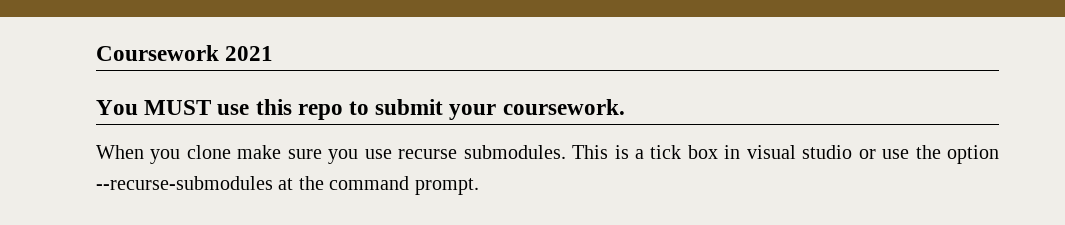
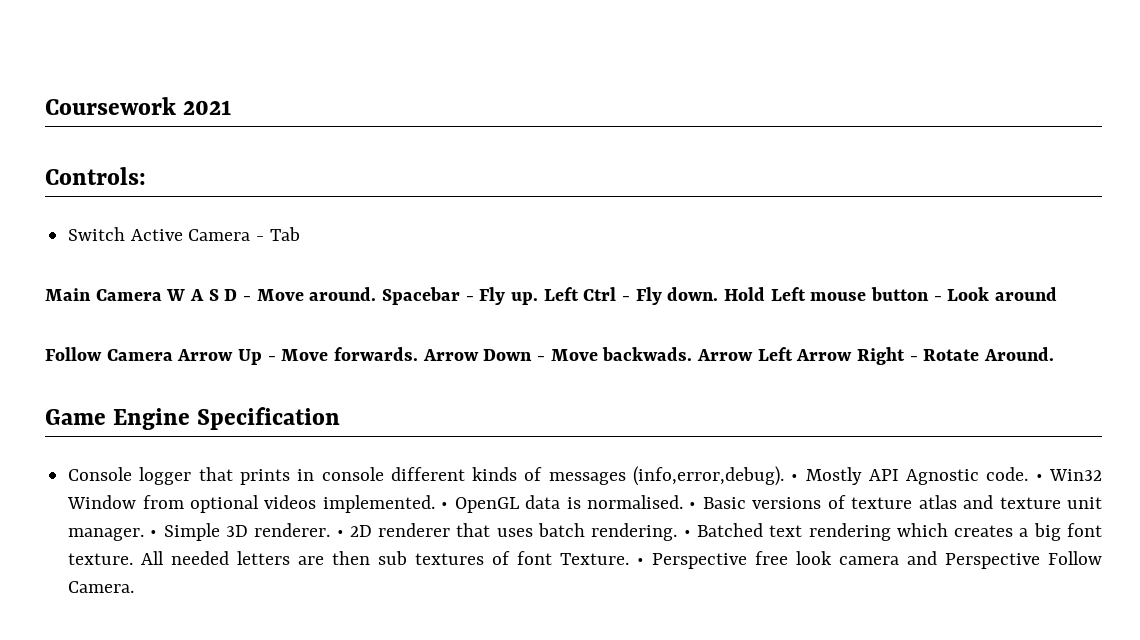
- You MUST use this repo to submit your coursework.
- When you clone make sure you use recurse submodules. This is a tick box in visual studio or use the option --recurse-submodules at the command prompt.
+ Controls:
+ Switch Active Camera - Tab
+ Main Camera W A S D - Move around. Spacebar - Fly up. Left Ctrl - Fly down. Hold Left mouse button - Look around
+ Follow Camera Arrow Up - Move forwards. Arrow Down - Move backwads. Arrow Left Arrow Right - Rotate Around.
+ Game Engine Specification
+ Console logger that prints in console different kinds of messages (info,error,debug). • Mostly API Agnostic code. • Win32 Window from optional videos implemented. • OpenGL data is normalised. • Basic versions of texture atlas and texture unit manager. • Simple 3D renderer. • 2D renderer that uses batch rendering. • Batched text rendering which creates a big font texture. All needed letters are then sub textures of font Texture. • Perspective free look camera and Perspective Follow Camera.

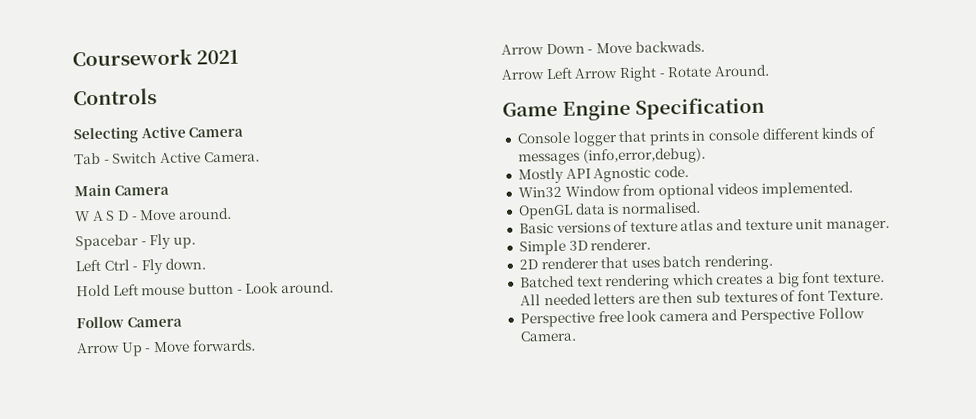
- Controls:
- Switch Active Camera - Tab
+ Controls
+ Selecting Active Camera
+ Tab - Switch Active Camera.
- Main Camera W A S D - Move around. Spacebar - Fly up. Left Ctrl - Fly down. Hold Left mouse button - Look around
+ Main Camera
+ W A S D - Move around.
+ Spacebar - Fly up.
+ Left Ctrl - Fly down.
+ Hold Left mouse button - Look around.
- Follow Camera Arrow Up - Move forwards. Arrow Down - Move backwads. Arrow Left Arrow Right - Rotate Around.
+ Follow Camera
+ Arrow Up - Move forwards.
+ Arrow Down - Move backwads.
+ Arrow Left Arrow Right - Rotate Around.
- Console logger that prints in console different kinds of messages (info,error,debug). • Mostly API Agnostic code. • Win32 Window from optional videos implemented. • OpenGL data is normalised. • Basic versions of texture atlas and texture unit manager. • Simple 3D renderer. • 2D renderer that uses batch rendering. • Batched text rendering which creates a big font texture.
+ Console logger that prints in console different kinds of messages (info,error,debug).
+ Mostly API Agnostic code.
+ Win32 Window from optional videos implemented.
+ OpenGL data is normalised.
+ Basic versions of texture atlas and texture unit manager.
+ Simple 3D renderer.
+ 2D renderer that uses batch rendering.
+ Batched text rendering which creates a big font texture.
- All needed letters are then sub textures of font Texture. • Perspective free look camera and Perspective Follow Camera.
+ All needed letters are then sub textures of font Texture.
+ Perspective free look camera and Perspective Follow Camera.

